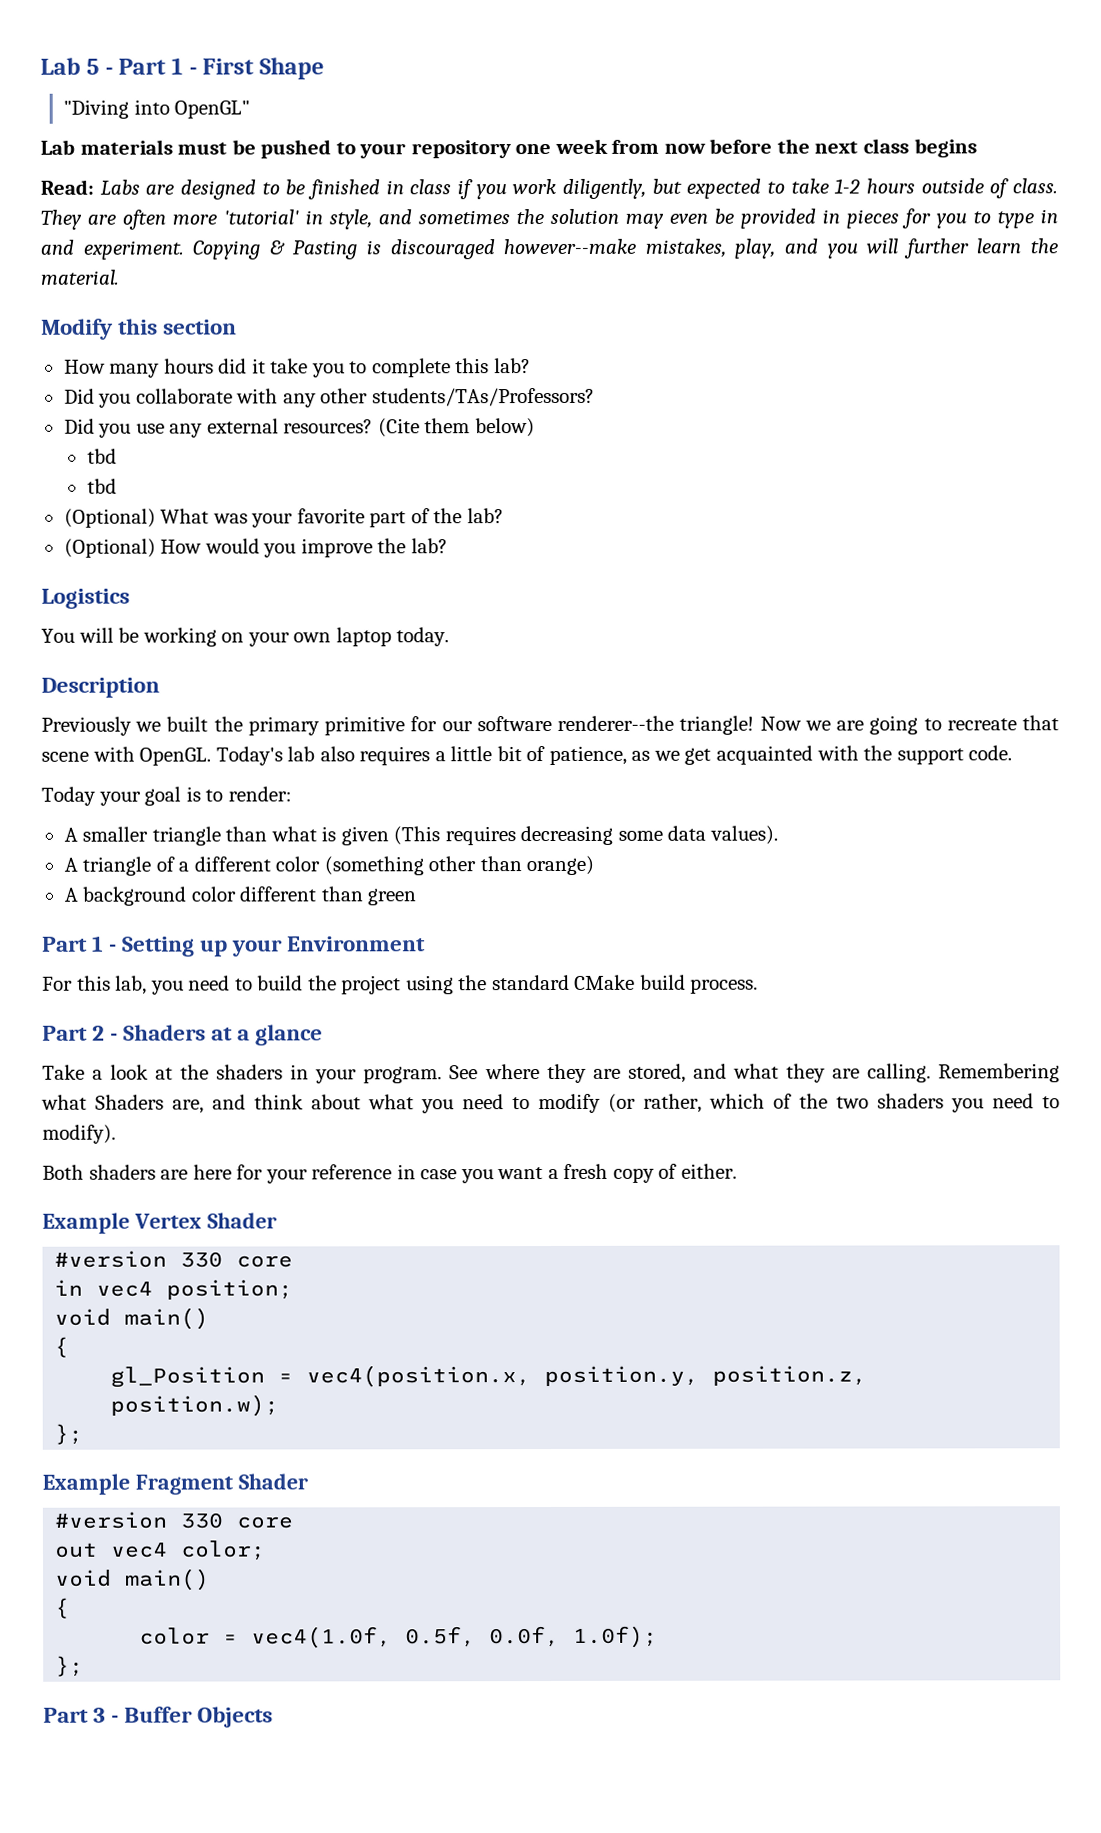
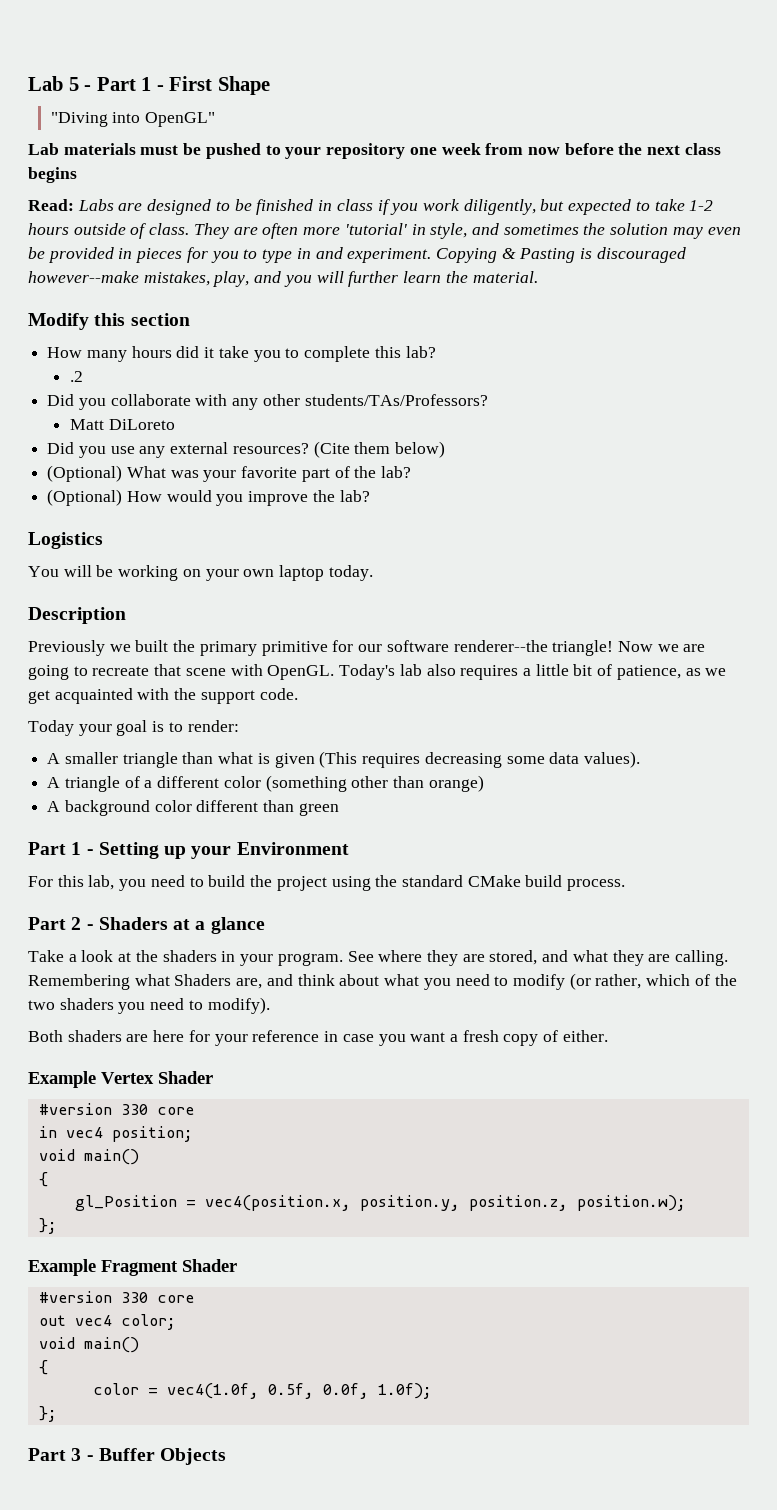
+ .2
+ Matt DiLoreto
  (Cite them below)
- tbd
- tbd

